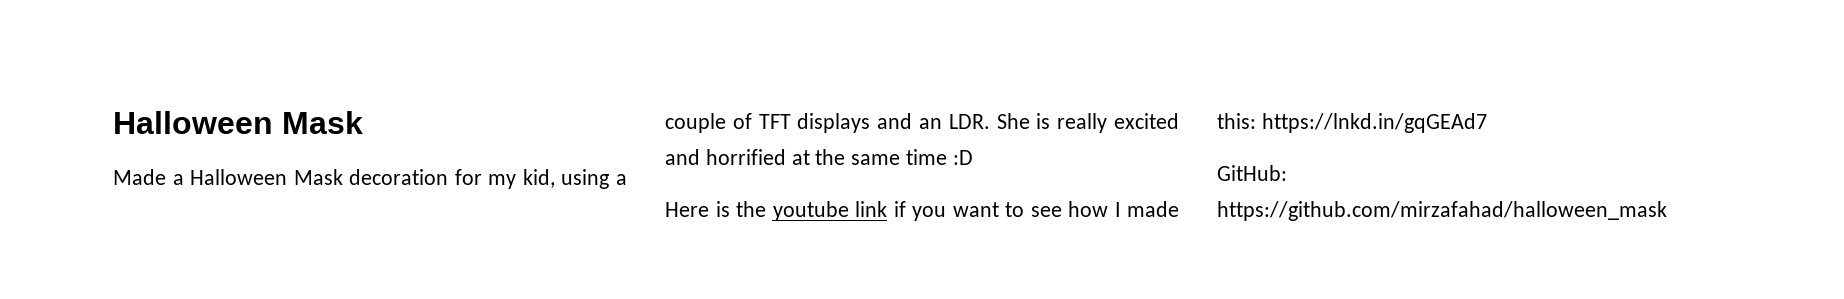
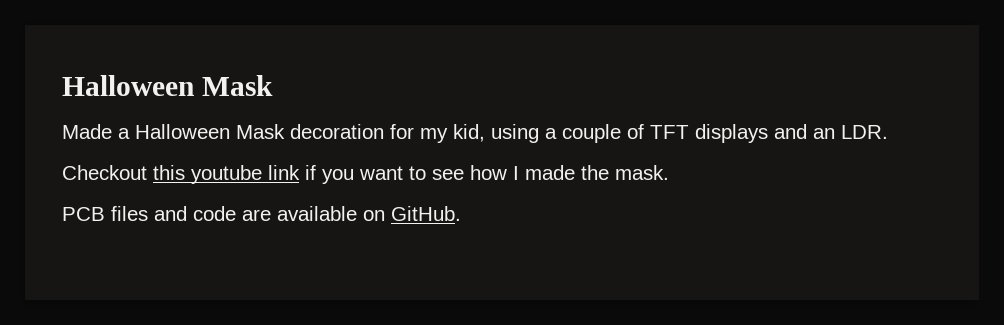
- Made a Halloween Mask decoration for my kid, using a couple of TFT displays and an LDR. She is really excited and horrified at the same time :D
- Here is the youtube link if you want to see how I made this: https://lnkd.in/gqGEAd7
- GitHub: https://github.com/mirzafahad/halloween_mask
+ Made a Halloween Mask decoration for my kid, using a couple of TFT displays and an LDR.
+ Checkout this youtube link if you want to see how I made the mask.
+ PCB files and code are available on GitHub.

